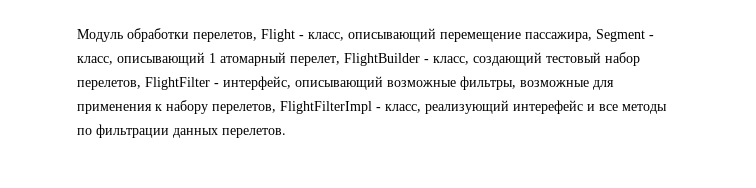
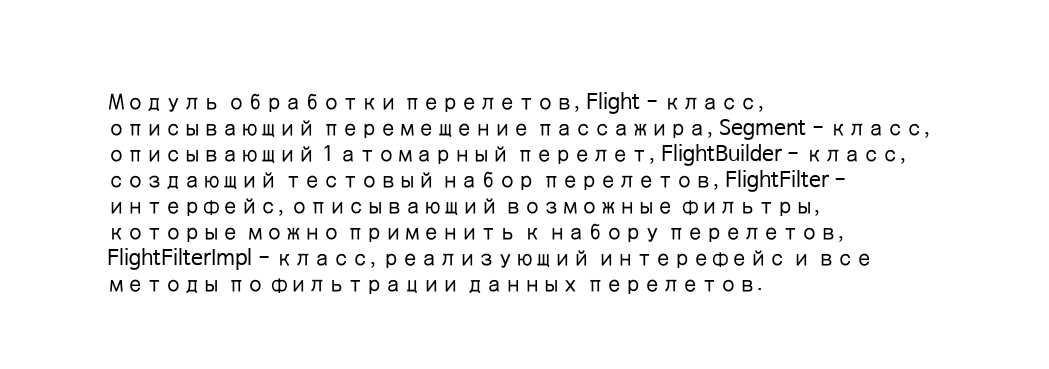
- Модуль обработки перелетов, Flight - класс, описывающий перемещение пассажира, Segment - класс, описывающий 1 атомарный перелет, FlightBuilder - класс, создающий тестовый набор перелетов, FlightFilter - интерфейс, описывающий возможные фильтры, возможные для применения к набору перелетов, FlightFilterImpl - класс, реализующий интерефейс и все методы по фильтрации данных перелетов.
+ Модуль обработки перелетов, Flight - класс, описывающий перемещение пассажира, Segment - класс, описывающий 1 атомарный перелет, FlightBuilder - класс, создающий тестовый набор перелетов, FlightFilter - интерфейс, описывающий возможные фильтры, которые можно применить к набору перелетов, FlightFilterImpl - класс, реализующий интерефейс и все методы по фильтрации данных перелетов.

